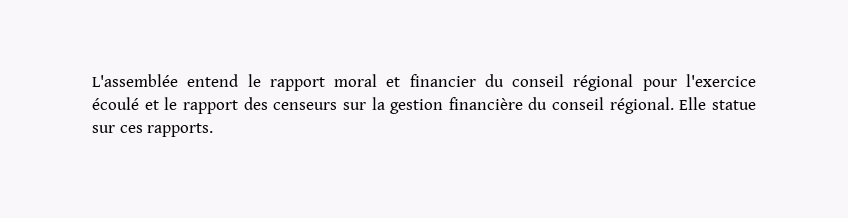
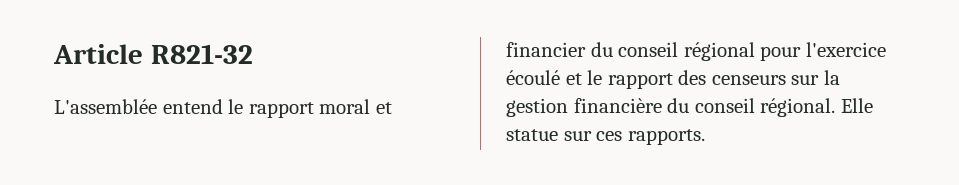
+ Article R821-32

